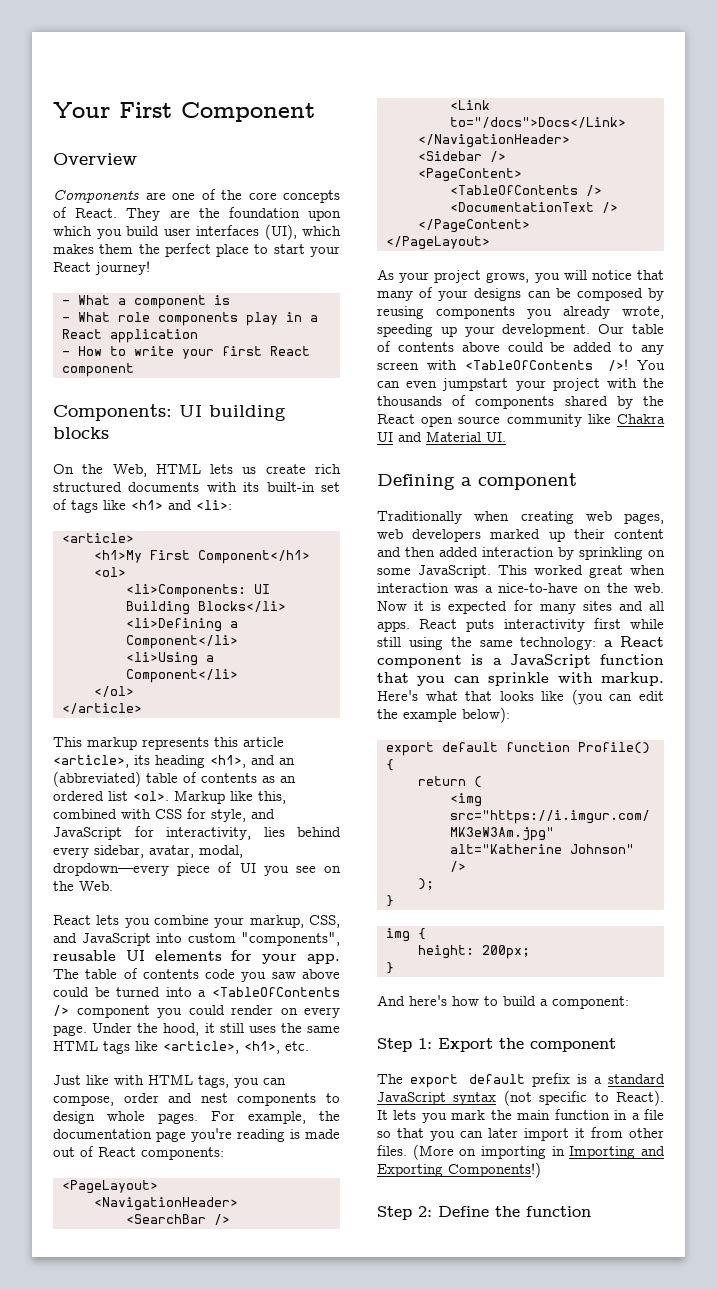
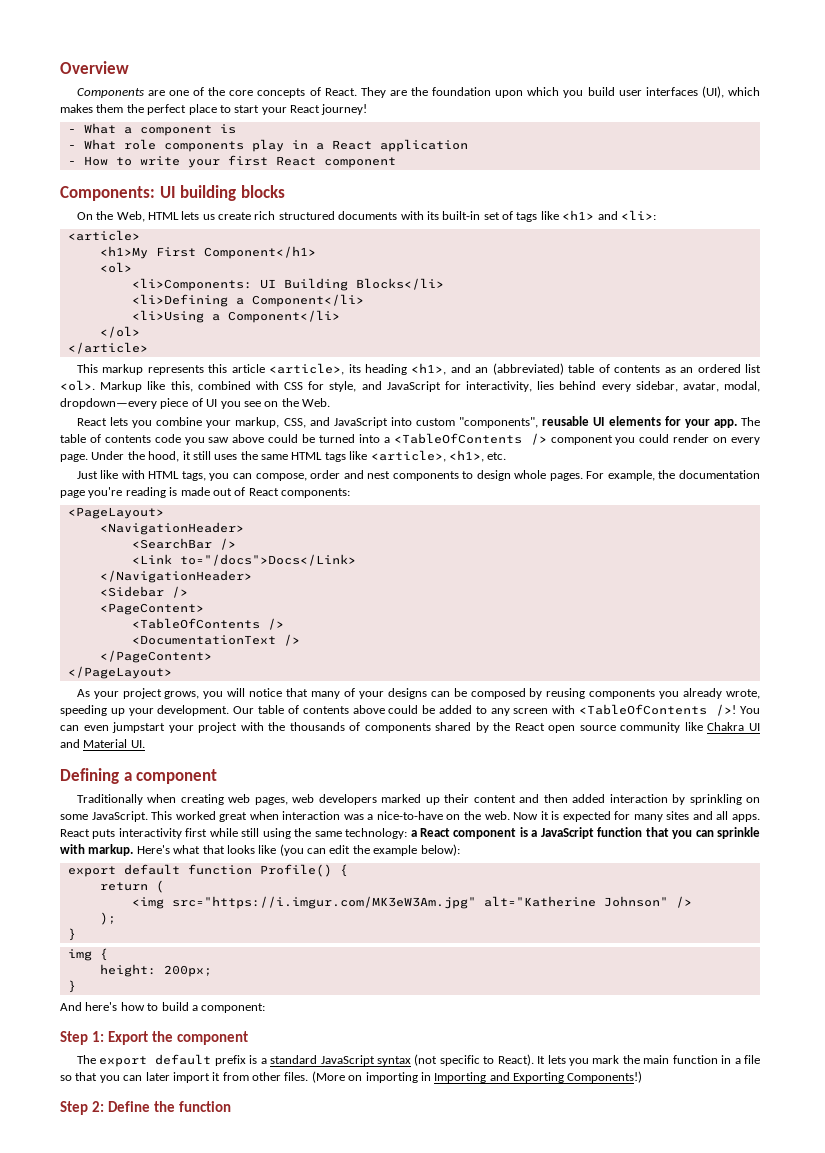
- Your First Component

